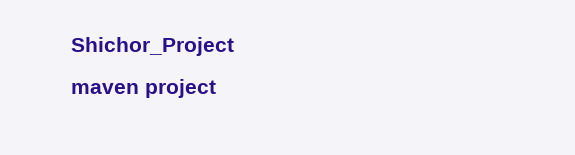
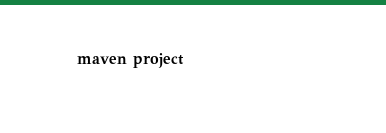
- Shichor_Project

